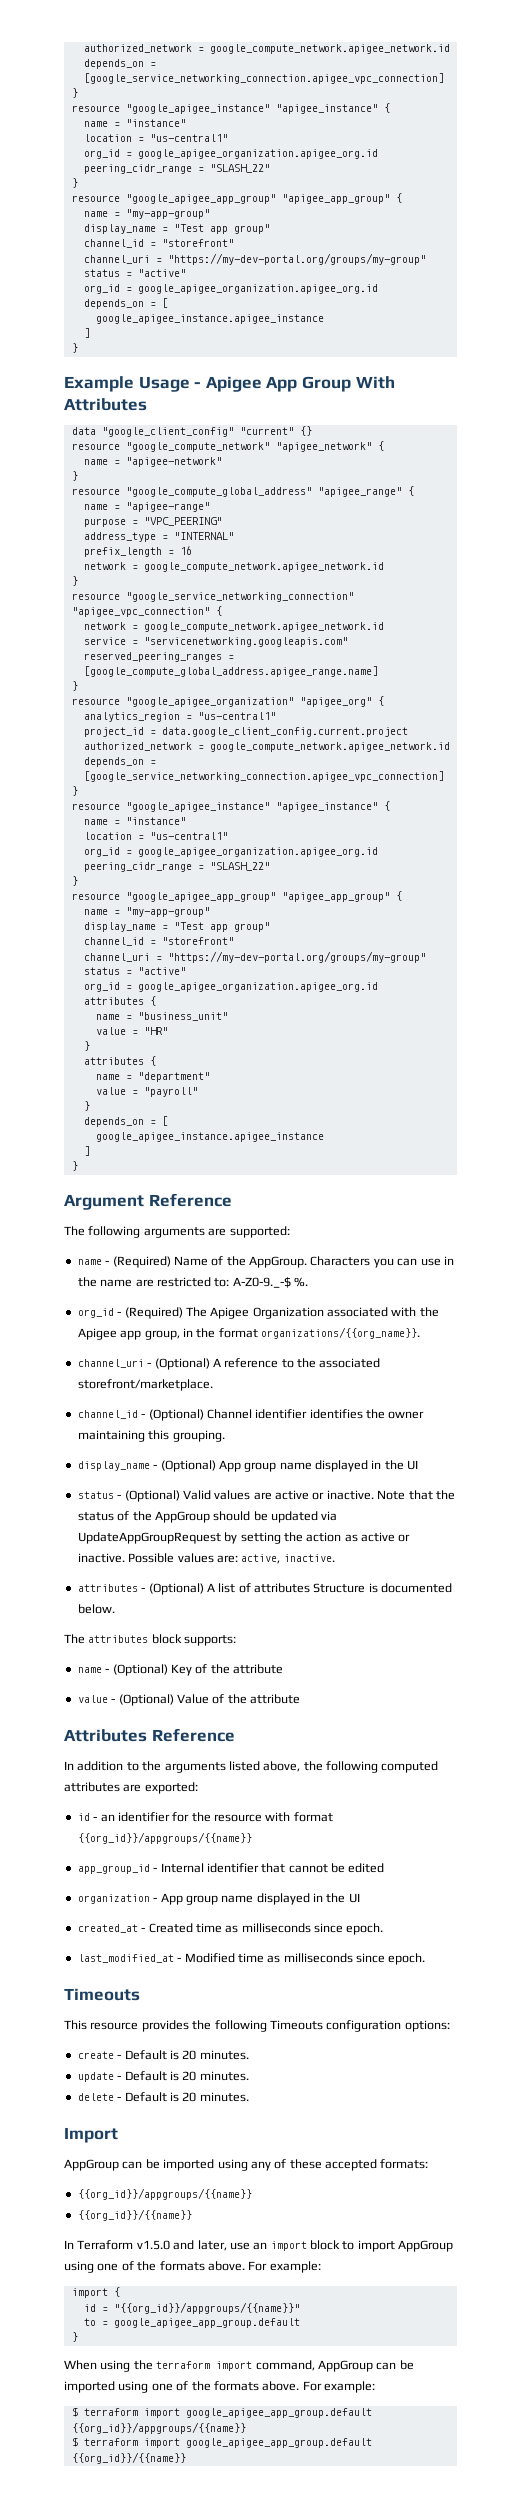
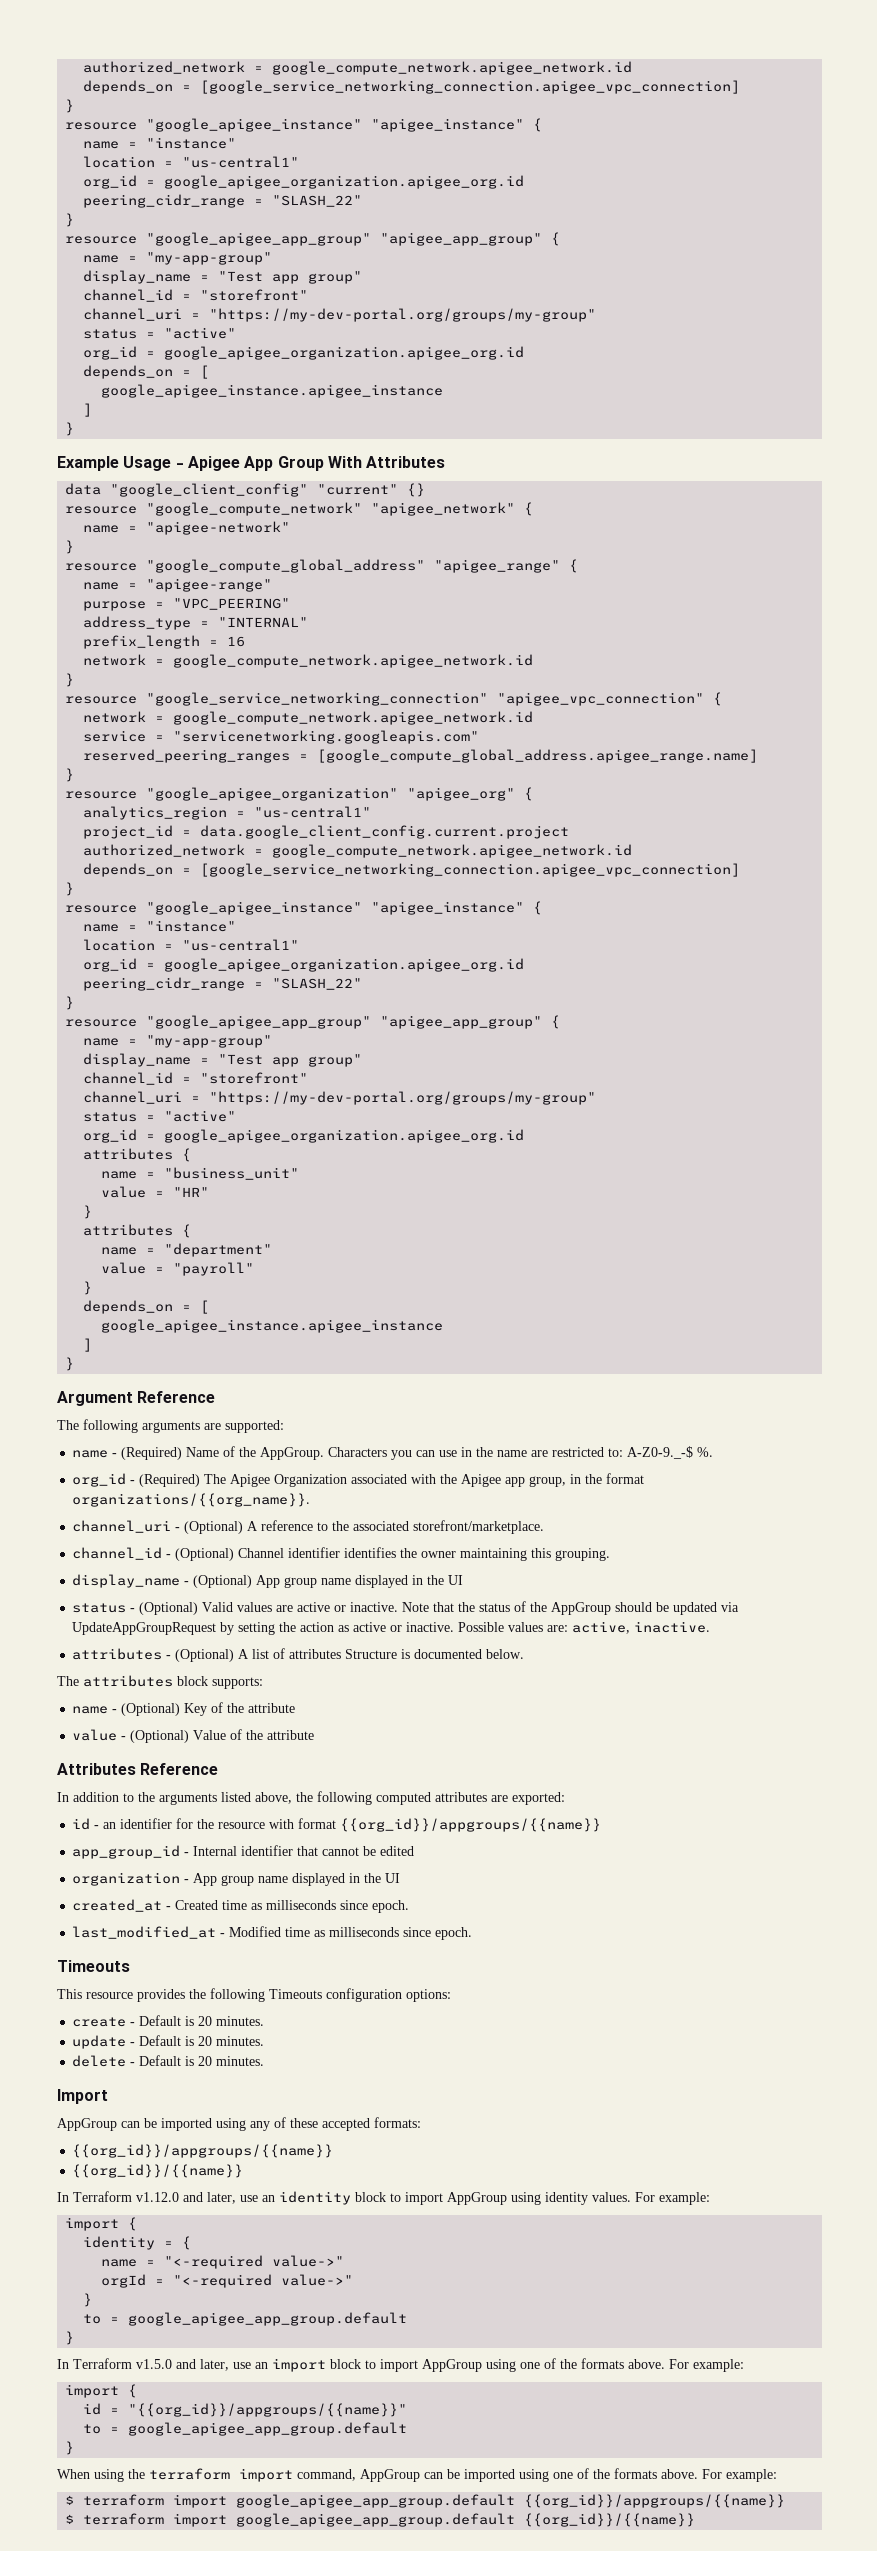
+ In Terraform v1.12.0 and later, use an identity block to import AppGroup using identity values. For example:
+ import {
+ identity = {
+ name = "<-required value->"
+ orgId = "<-required value->"
+ }
+ to = google_apigee_app_group.default
+ }

